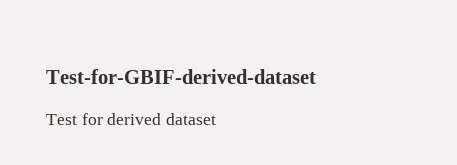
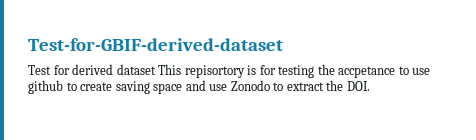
- Test for derived dataset
+ Test for derived dataset This repisortory is for testing the accpetance to use github to create saving space and use Zonodo to extract the DOI.

